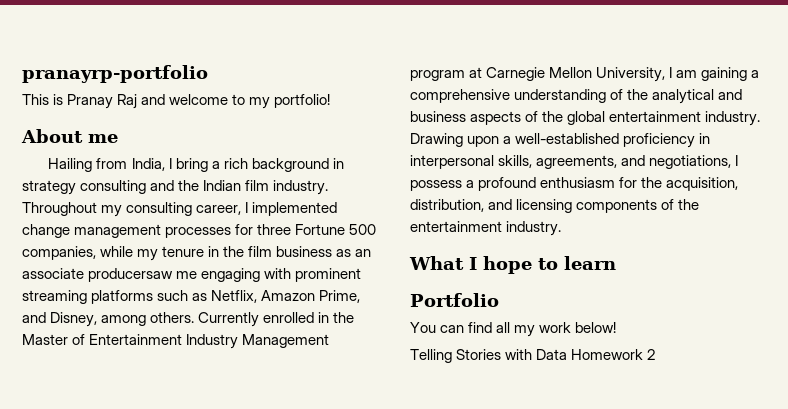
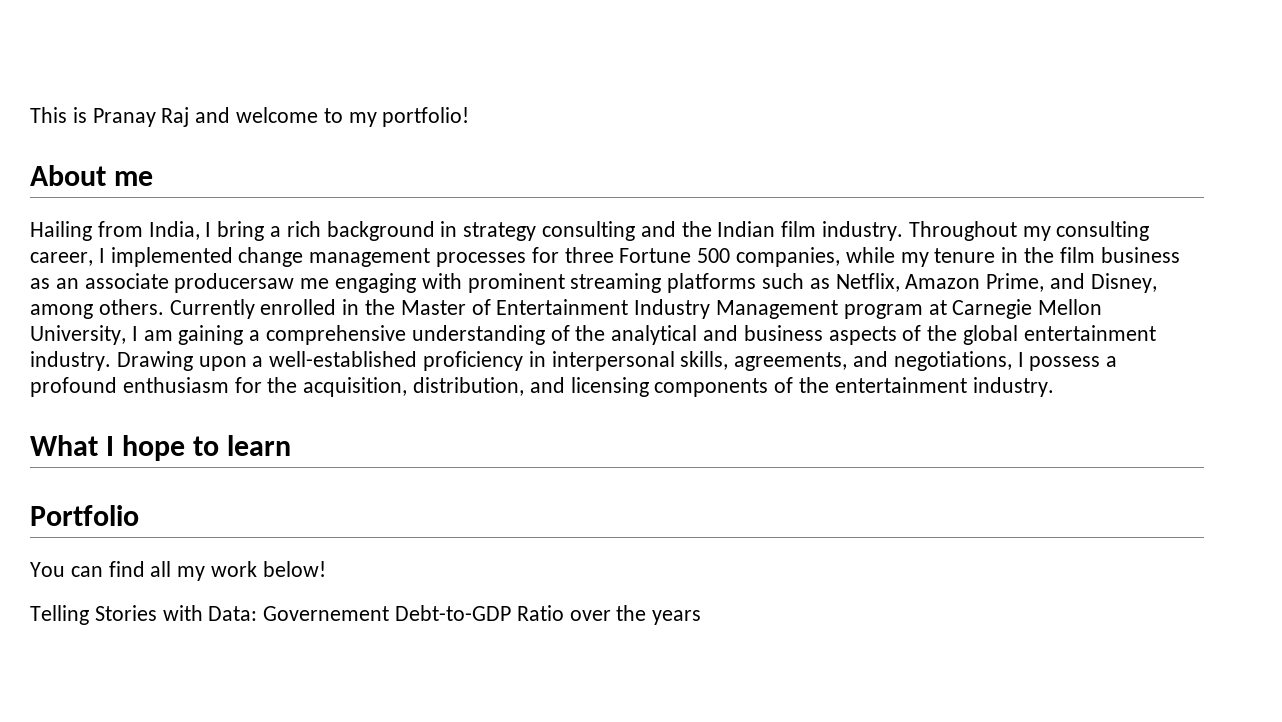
- pranayrp-portfolio
- Telling Stories with Data Homework 2
+ Telling Stories with Data: Governement Debt-to-GDP Ratio over the years

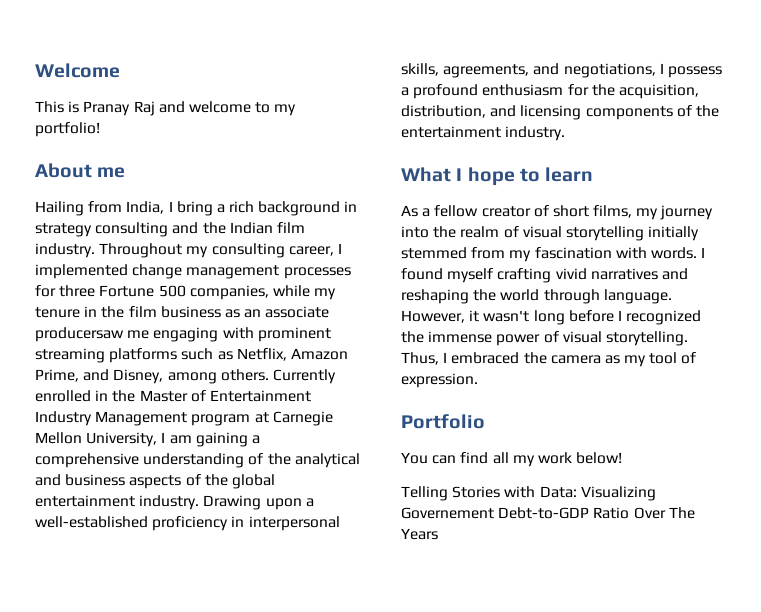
+ Welcome
+ As a fellow creator of short films, my journey into the realm of visual storytelling initially stemmed from my fascination with words. I found myself crafting vivid narratives and reshaping the world through language. However, it wasn't long before I recognized the immense power of visual storytelling. Thus, I embraced the camera as my tool of expression.
- Telling Stories with Data: Governement Debt-to-GDP Ratio over the years
+ Telling Stories with Data: Visualizing Governement Debt-to-GDP Ratio Over The Years

